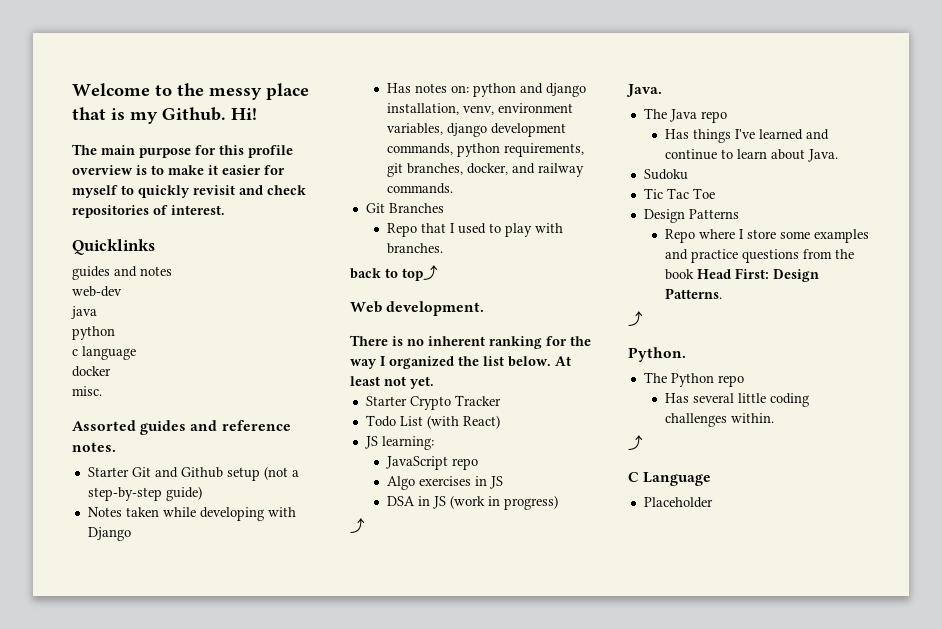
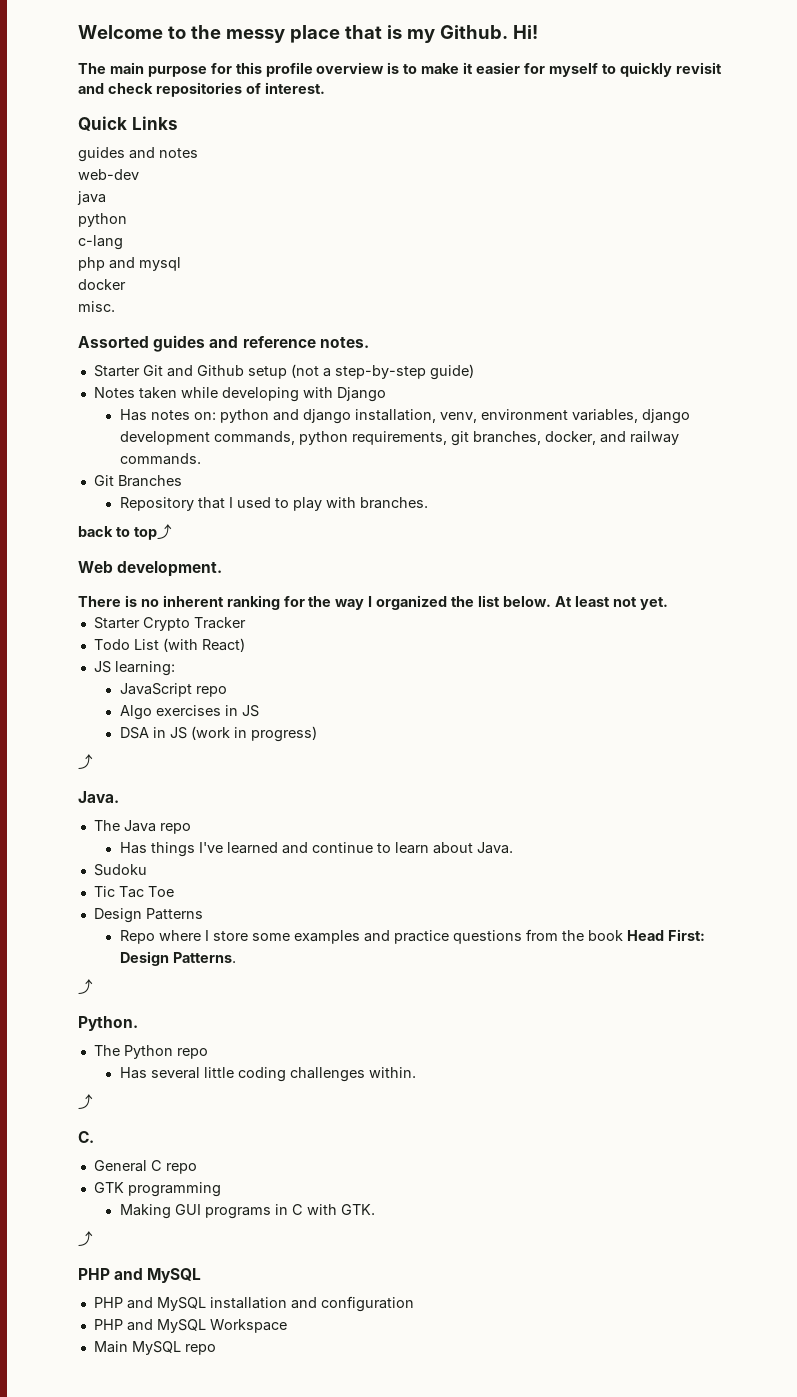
- Quicklinks
+ Quick Links
- c language
+ c-lang
+ php and mysql
- Repo that I used to play with branches.
+ Repository that I used to play with branches.
- C Language
- Placeholder
+ C.
+ General C repo
+ GTK programming
+ Making GUI programs in C with GTK.
+ ⤴
+ PHP and MySQL
+ PHP and MySQL installation and configuration
+ PHP and MySQL Workspace
+ Main MySQL repo

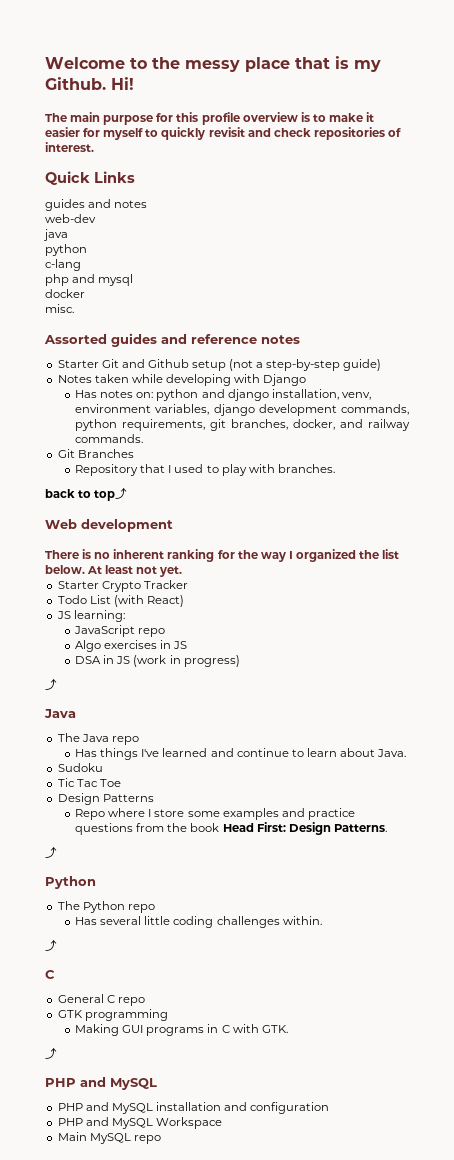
- Assorted guides and reference notes.
+ Assorted guides and reference notes
- Web development.
+ Web development
  DSA in JS (work in progress)
  ⤴
- Java.
+ Java
  Repo where I store some examples and practice questions from the book Head First: Design Patterns.
  ⤴
- Python.
+ Python
  Has several little coding challenges within.
  ⤴
- C.
+ C

